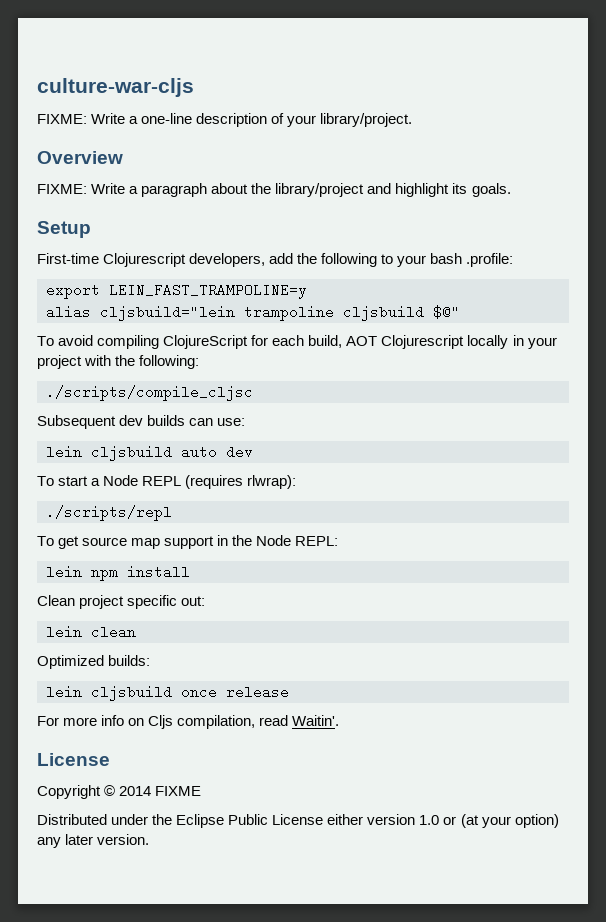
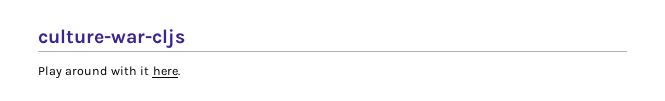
- FIXME: Write a one-line description of your library/project.
- Overview
- FIXME: Write a paragraph about the library/project and highlight its goals.
- Setup
- First-time Clojurescript developers, add the following to your bash .profile:
- export LEIN_FAST_TRAMPOLINE=y
- alias cljsbuild="lein trampoline cljsbuild $@"
- To avoid compiling ClojureScript for each build, AOT Clojurescript locally in your project with the following:
- ./scripts/compile_cljsc
- Subsequent dev builds can use:
- lein cljsbuild auto dev
- To start a Node REPL (requires rlwrap):
- ./scripts/repl
- To get source map support in the Node REPL:
- lein npm install
- Clean project specific out:
- lein clean
- Optimized builds:
- lein cljsbuild once release
- For more info on Cljs compilation, read Waitin'.
- License
- Copyright © 2014 FIXME
- Distributed under the Eclipse Public License either version 1.0 or (at your option) any later version.
+ Play around with it here.

